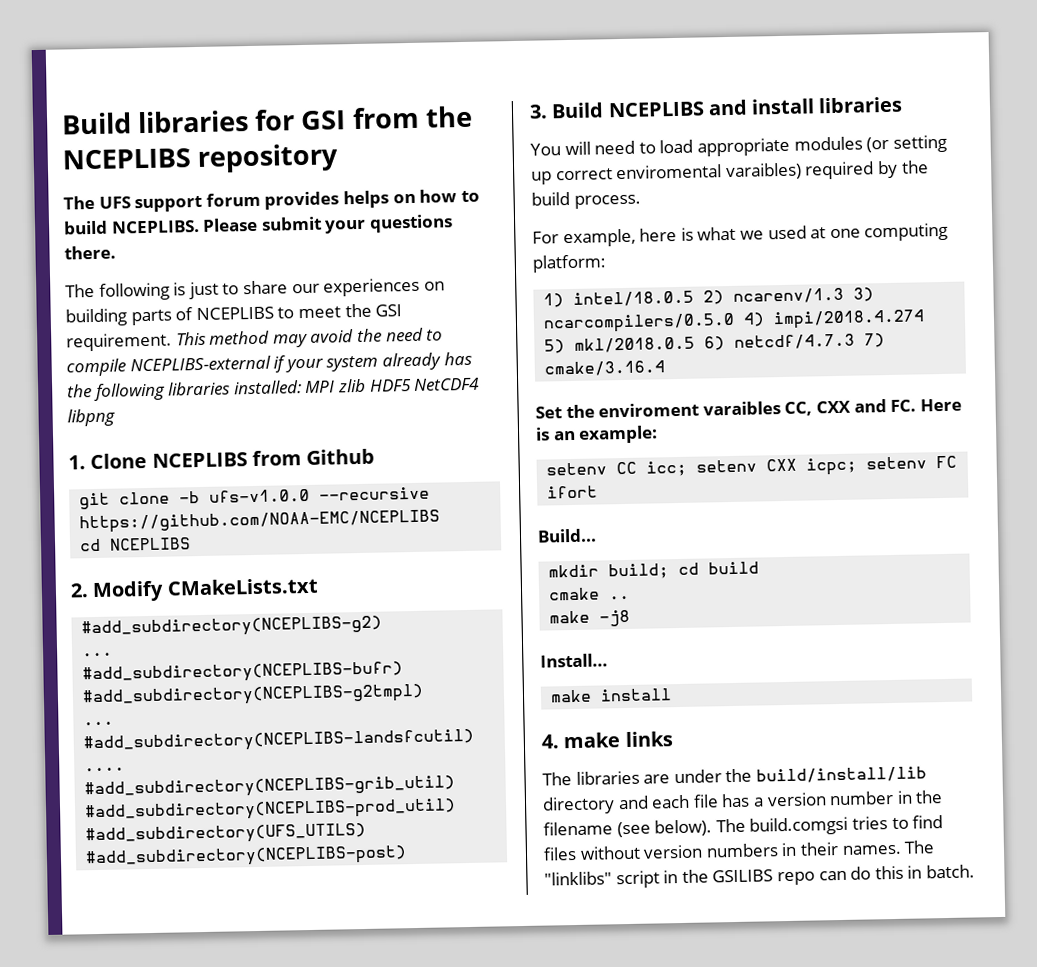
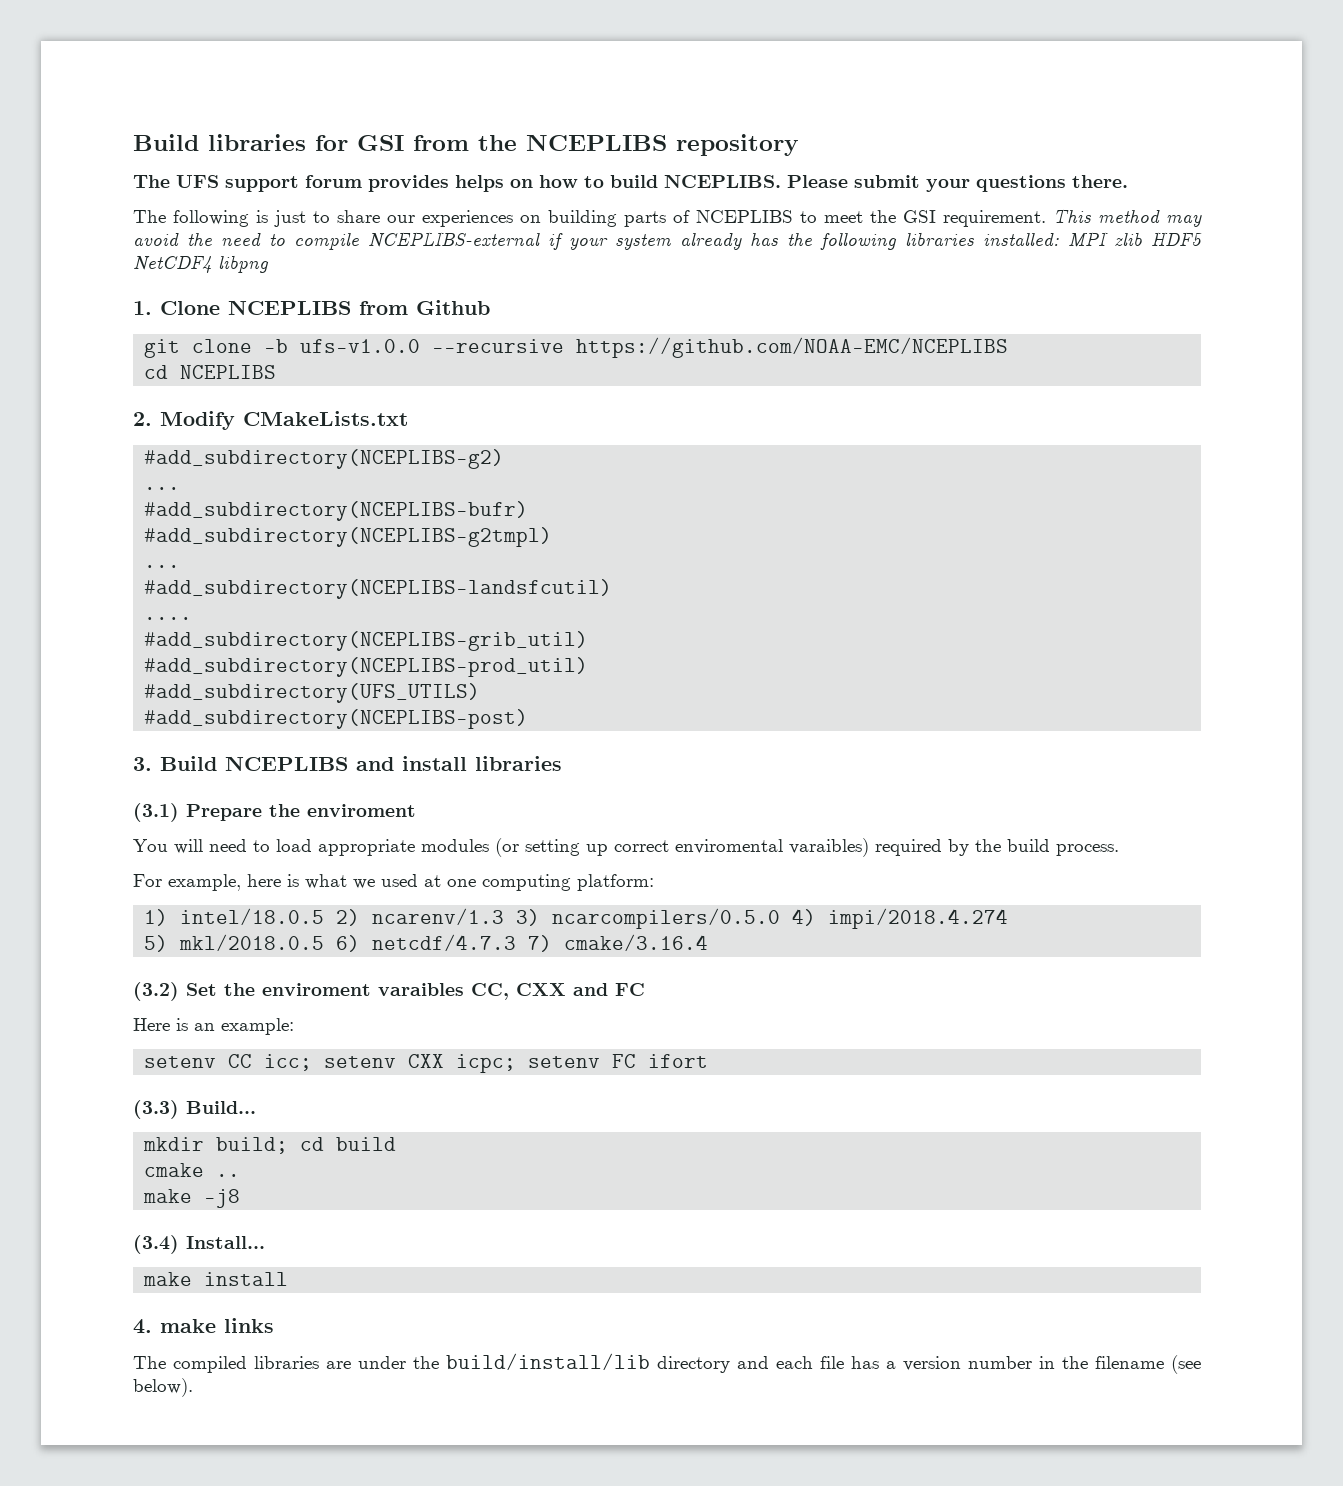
+ (3.1) Prepare the enviroment
- Set the enviroment varaibles CC, CXX and FC. Here is an example:
+ (3.2) Set the enviroment varaibles CC, CXX and FC
+ Here is an example:
- Build...
+ (3.3) Build...
- Install...
+ (3.4) Install...
- The libraries are under the build/install/lib directory and each file has a version number in the filename (see below). The build.comgsi tries to find files without version numbers in their names. The "linklibs" script in the GSILIBS repo can do this in batch.
+ The compiled libraries are under the build/install/lib directory and each file has a version number in the filename (see below).

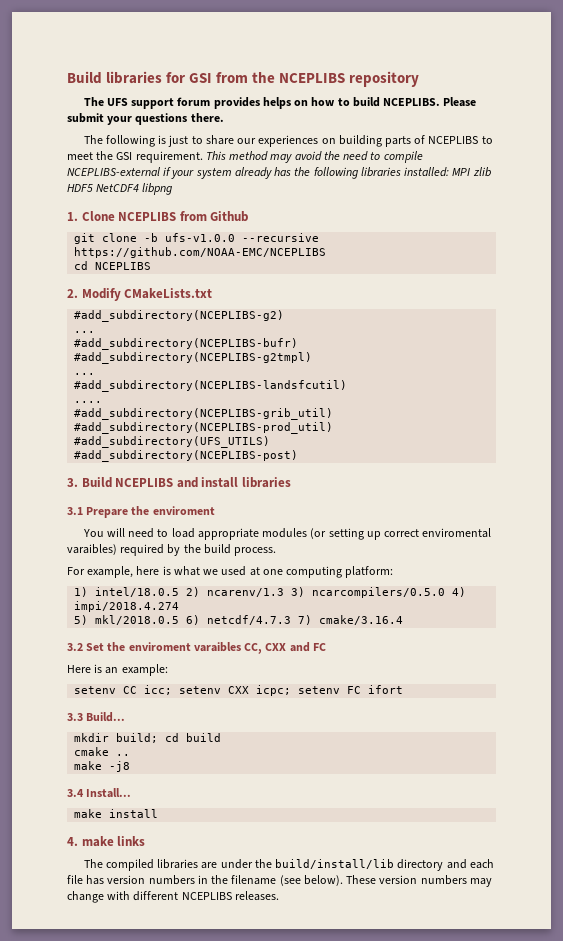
- (3.1) Prepare the enviroment
+ 3.1 Prepare the enviroment
- (3.2) Set the enviroment varaibles CC, CXX and FC
+ 3.2 Set the enviroment varaibles CC, CXX and FC
- (3.3) Build...
+ 3.3 Build...
- (3.4) Install...
+ 3.4 Install...
- The compiled libraries are under the build/install/lib directory and each file has a version number in the filename (see below).
+ The compiled libraries are under the build/install/lib directory and each file has version numbers in the filename (see below).
+ These version numbers may change with different NCEPLIBS releases.

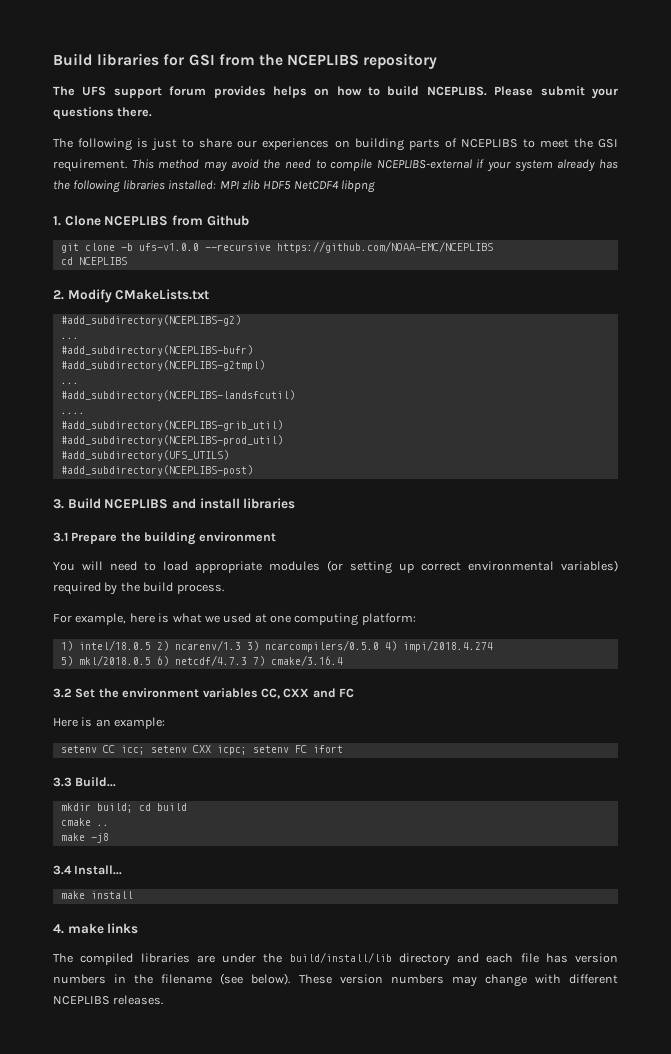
- 3.1 Prepare the enviroment
+ 3.1 Prepare the building environment
- You will need to load appropriate modules (or setting up correct enviromental varaibles) required by the build process.
+ You will need to load appropriate modules (or setting up correct environmental variables) required by the build process.
- 3.2 Set the enviroment varaibles CC, CXX and FC
+ 3.2 Set the environment variables CC, CXX and FC

